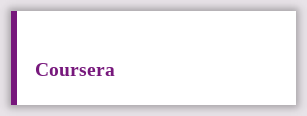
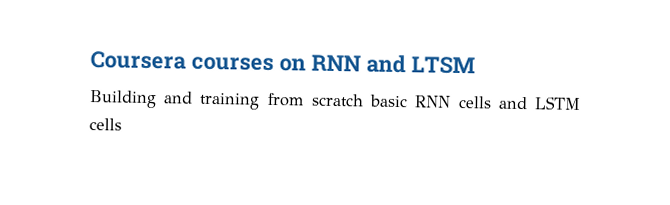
- Coursera
+ Coursera courses on RNN and LTSM
+ Building and training from scratch basic RNN cells and LSTM cells

